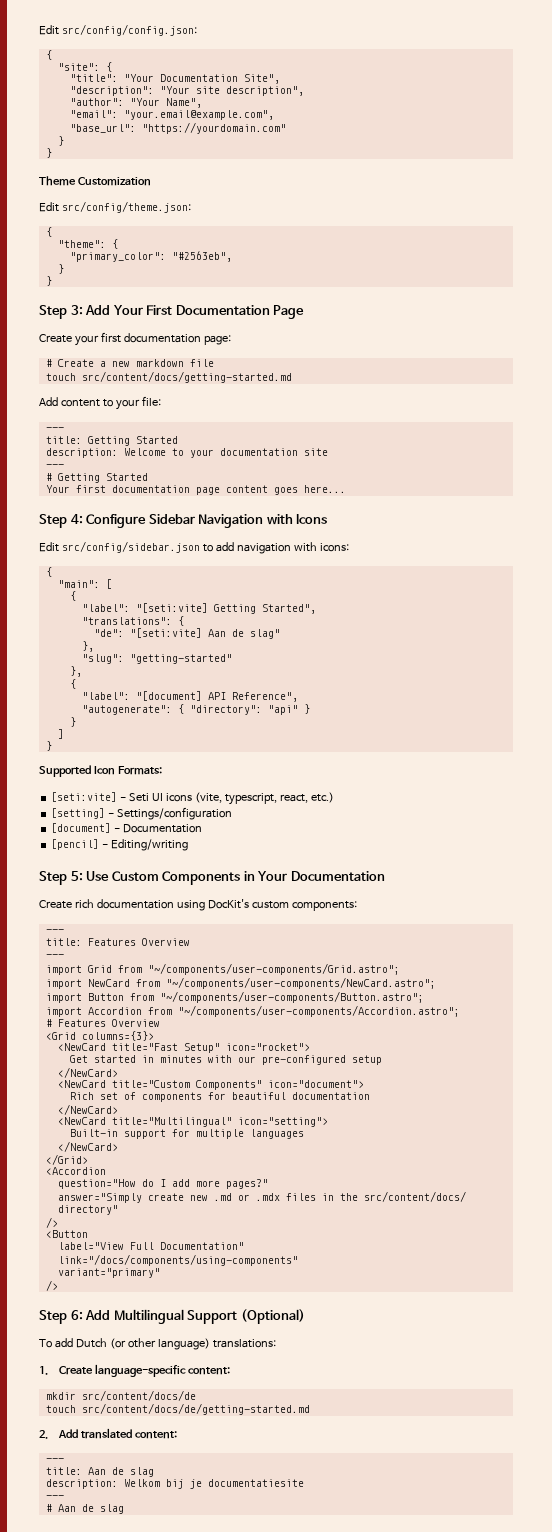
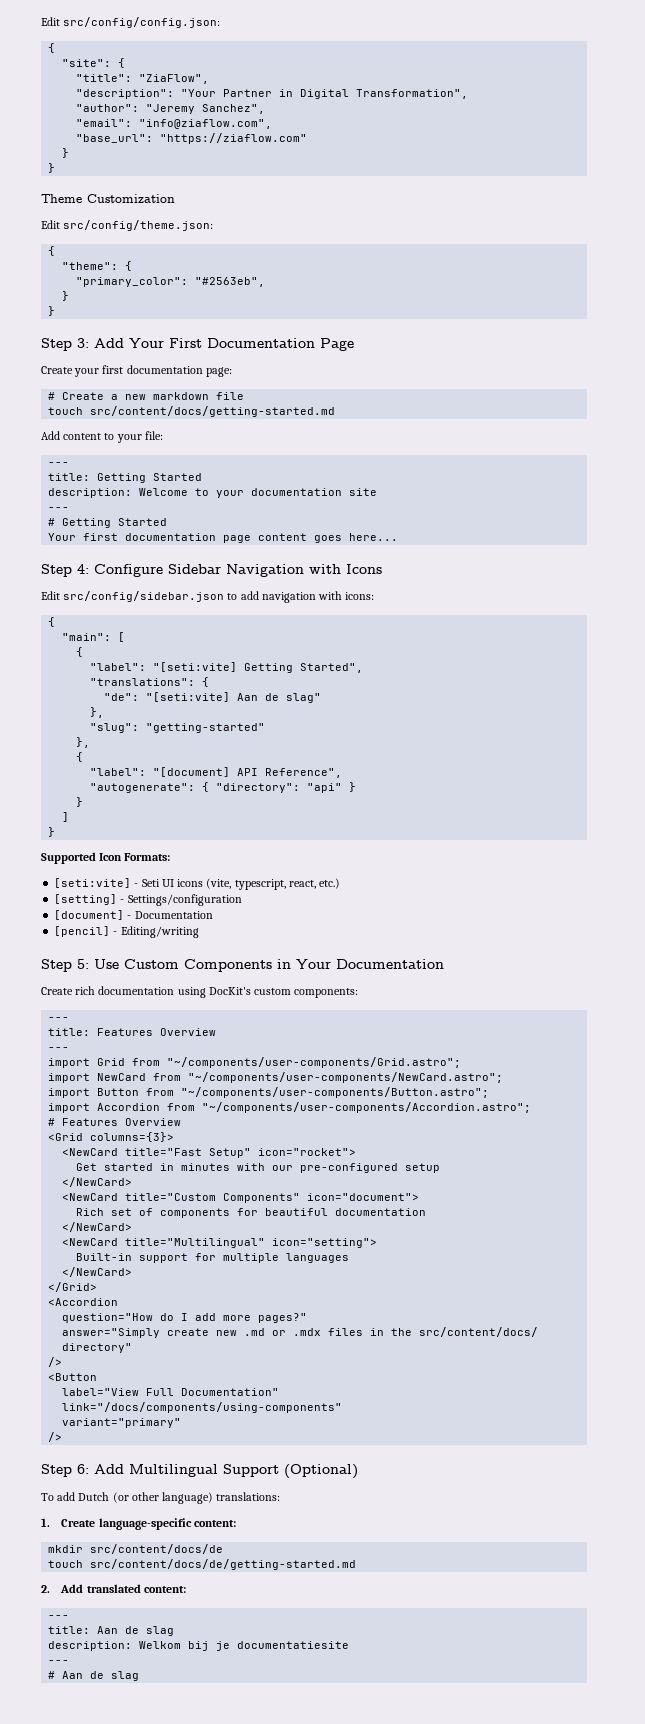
- "title": "Your Documentation Site",
+ "title": "ZiaFlow",
- "description": "Your site description",
+ "description": "Your Partner in Digital Transformation",
- "author": "Your Name",
+ "author": "Jeremy Sanchez",
- "email": "your.email@example.com",
+ "email": "info@ziaflow.com",
- "base_url": "https://yourdomain.com"
+ "base_url": "https://ziaflow.com"

